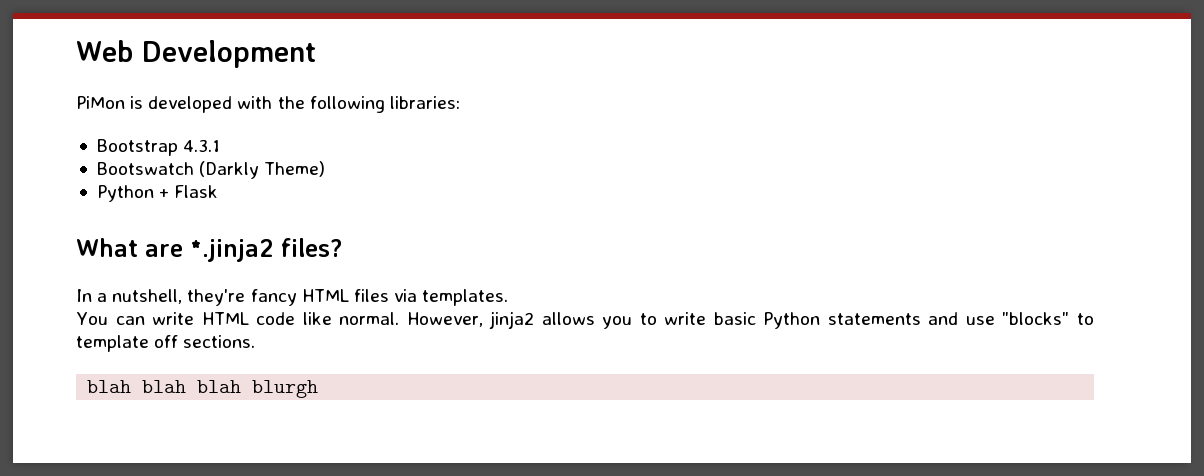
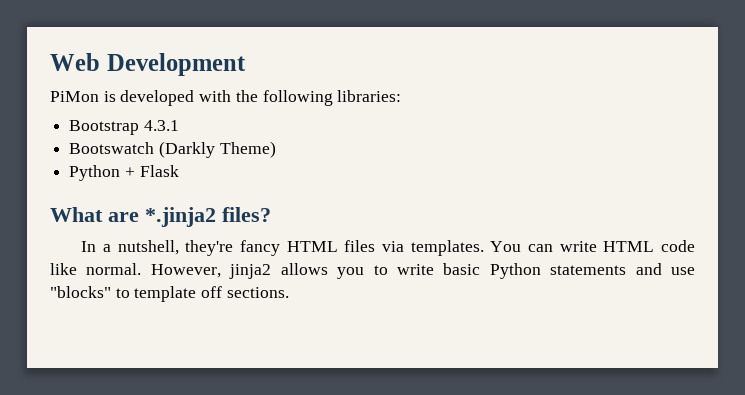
- In a nutshell, they're fancy HTML files via templates.
- You can write HTML code like normal.
+ In a nutshell, they're fancy HTML files via templates. You can write HTML code like normal.
- blah blah blah blurgh

